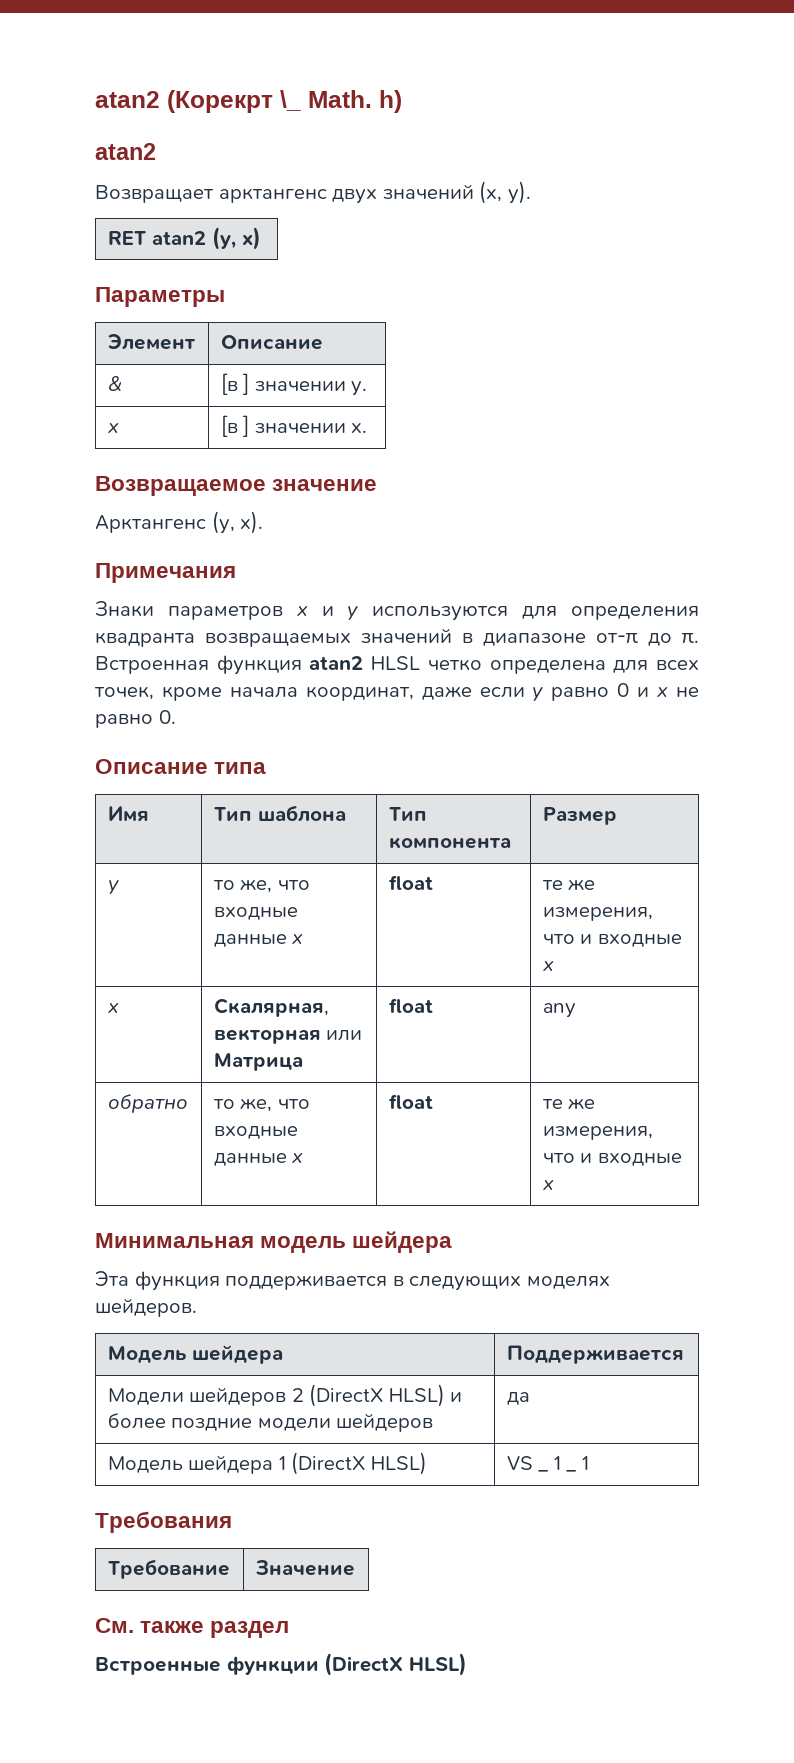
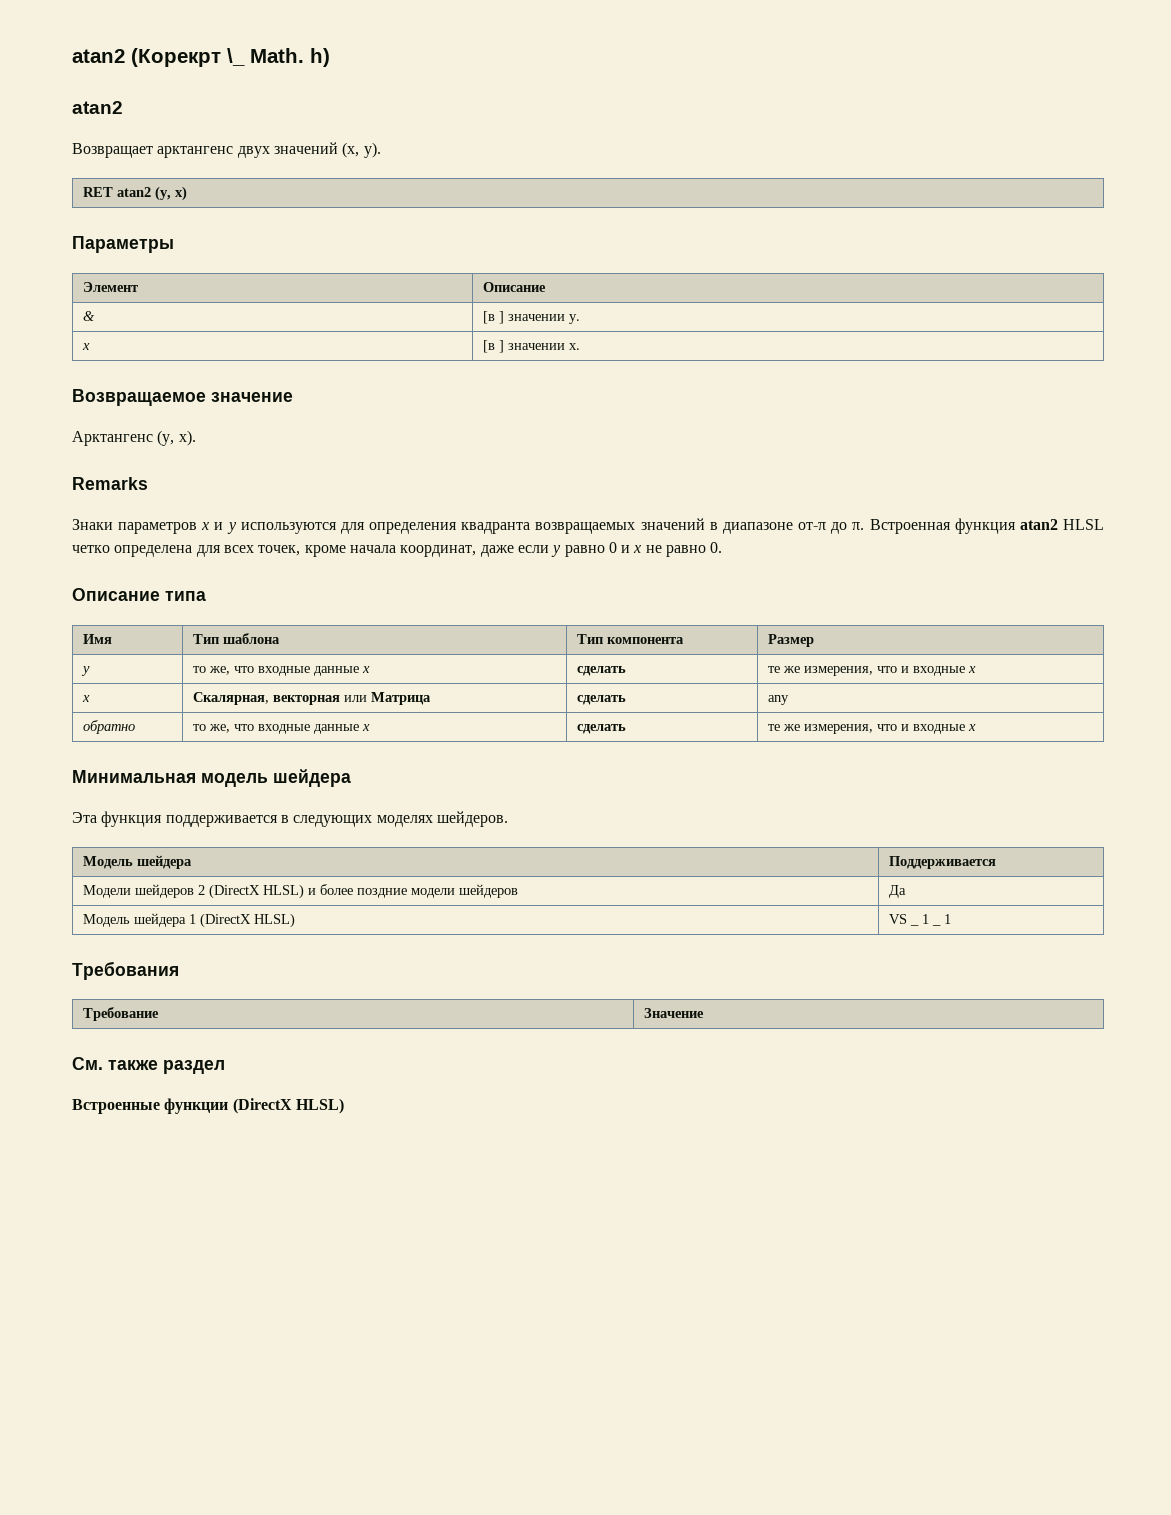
- Примечания
+ Remarks
- y | то же, что входные данные x | float | те же измерения, что и входные x
+ y | то же, что входные данные x | сделать | те же измерения, что и входные x
- x | Скалярная, векторная или Матрица | float | any
+ x | Скалярная, векторная или Матрица | сделать | any
- обратно | то же, что входные данные x | float | те же измерения, что и входные x
+ обратно | то же, что входные данные x | сделать | те же измерения, что и входные x
- Модели шейдеров 2 (DirectX HLSL) и более поздние модели шейдеров | да
+ Модели шейдеров 2 (DirectX HLSL) и более поздние модели шейдеров | Да

